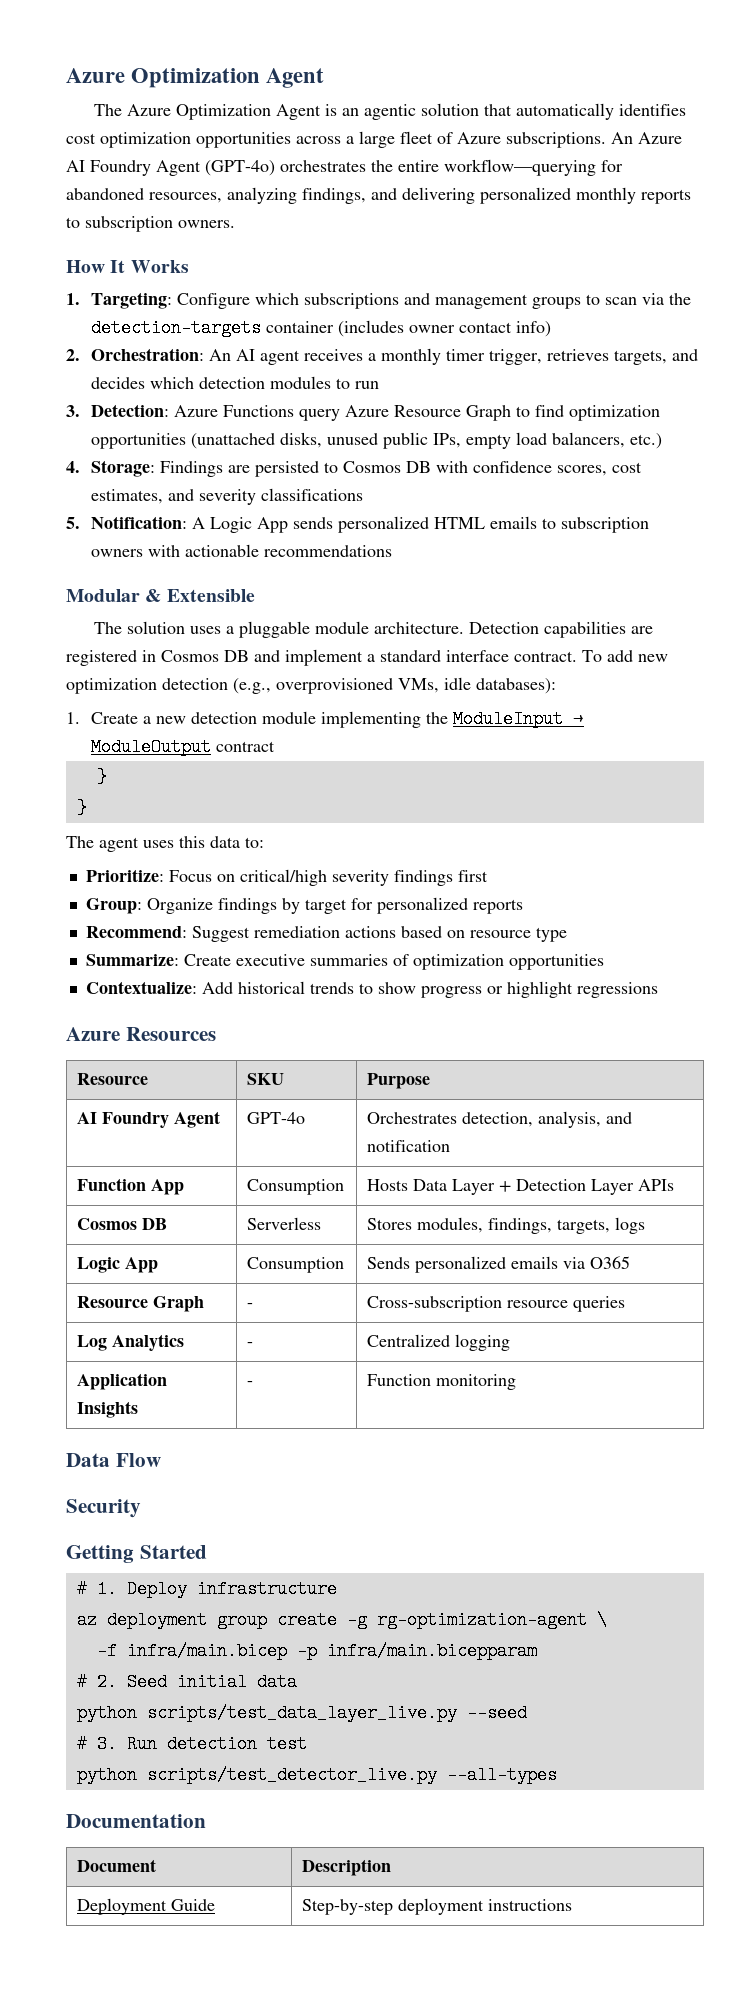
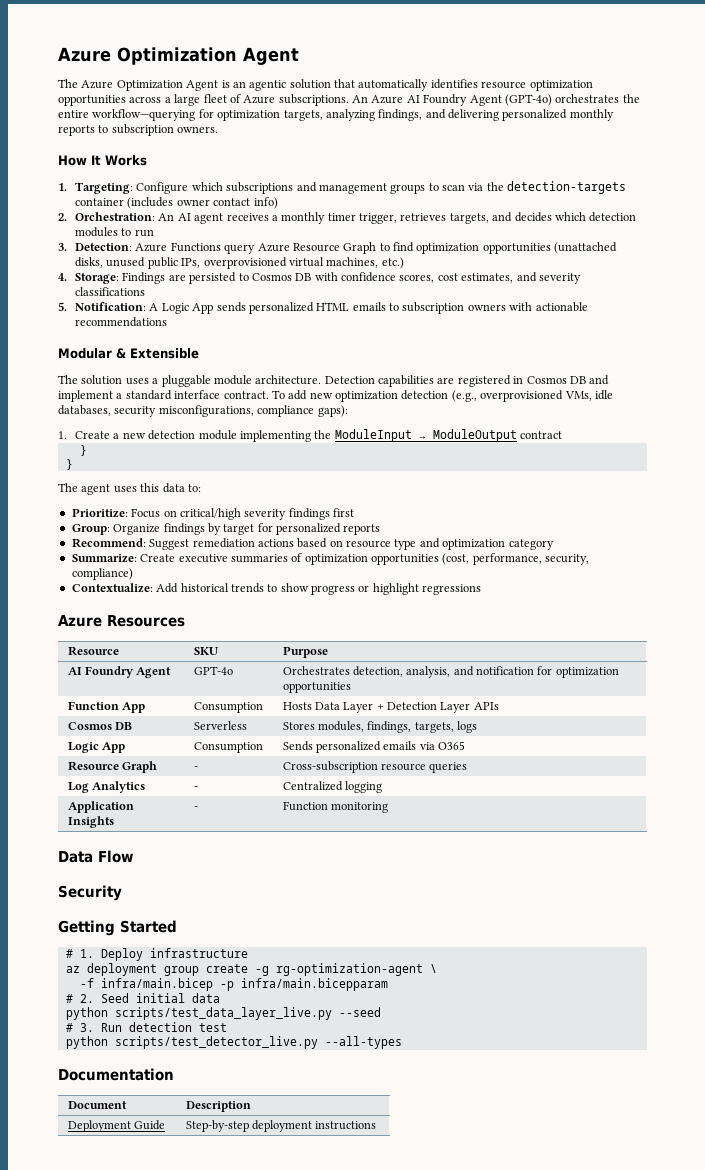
- The Azure Optimization Agent is an agentic solution that automatically identifies cost optimization opportunities across a large fleet of Azure subscriptions.
+ The Azure Optimization Agent is an agentic solution that automatically identifies resource optimization opportunities across a large fleet of Azure subscriptions.
- An Azure AI Foundry Agent (GPT-4o) orchestrates the entire workflow—querying for abandoned resources, analyzing findings, and delivering personalized monthly reports to subscription owners.
+ An Azure AI Foundry Agent (GPT-4o) orchestrates the entire workflow—querying for optimization targets, analyzing findings, and delivering personalized monthly reports to subscription owners.
- 3. Detection: Azure Functions query Azure Resource Graph to find optimization opportunities (unattached disks, unused public IPs, empty load balancers, etc.)
+ 3. Detection: Azure Functions query Azure Resource Graph to find optimization opportunities (unattached disks, unused public IPs, overprovisioned virtual machines, etc.)
- To add new optimization detection (e.g., overprovisioned VMs, idle databases):
+ To add new optimization detection (e.g., overprovisioned VMs, idle databases, security misconfigurations, compliance gaps):
- Recommend: Suggest remediation actions based on resource type
+ Recommend: Suggest remediation actions based on resource type and optimization category
- Summarize: Create executive summaries of optimization opportunities
+ Summarize: Create executive summaries of optimization opportunities (cost, performance, security, compliance)
- AI Foundry Agent | GPT-4o | Orchestrates detection, analysis, and notification
+ AI Foundry Agent | GPT-4o | Orchestrates detection, analysis, and notification for optimization opportunities

